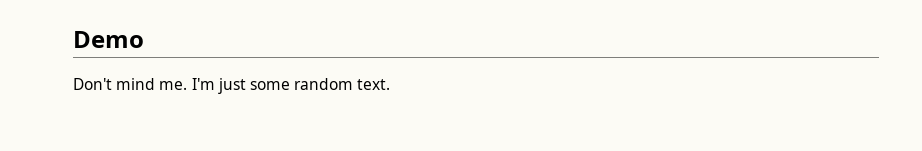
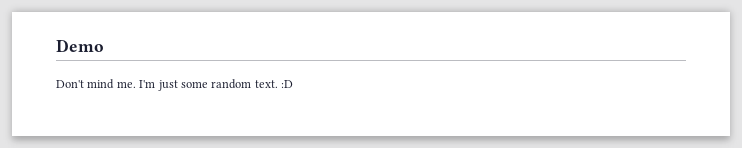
- I'm just some random text.
+ I'm just some random text. :D

